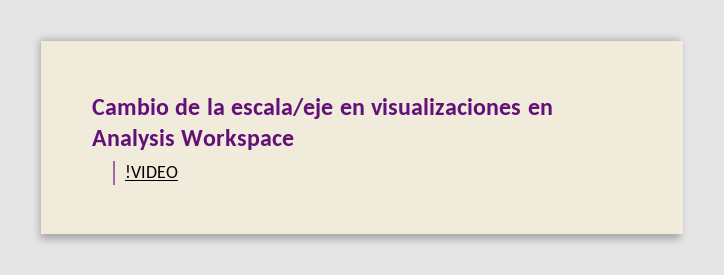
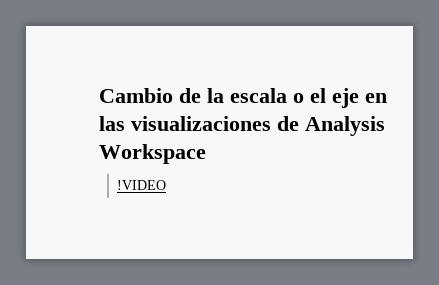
- Cambio de la escala/eje en visualizaciones en Analysis Workspace
+ Cambio de la escala o el eje en las visualizaciones de Analysis Workspace

